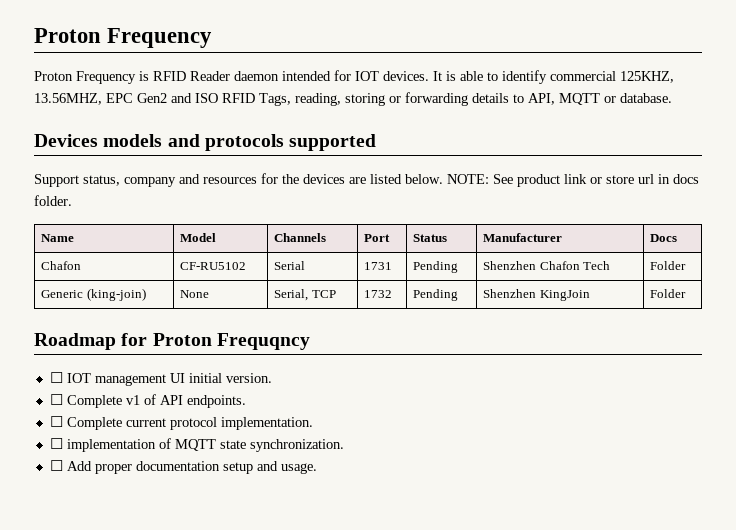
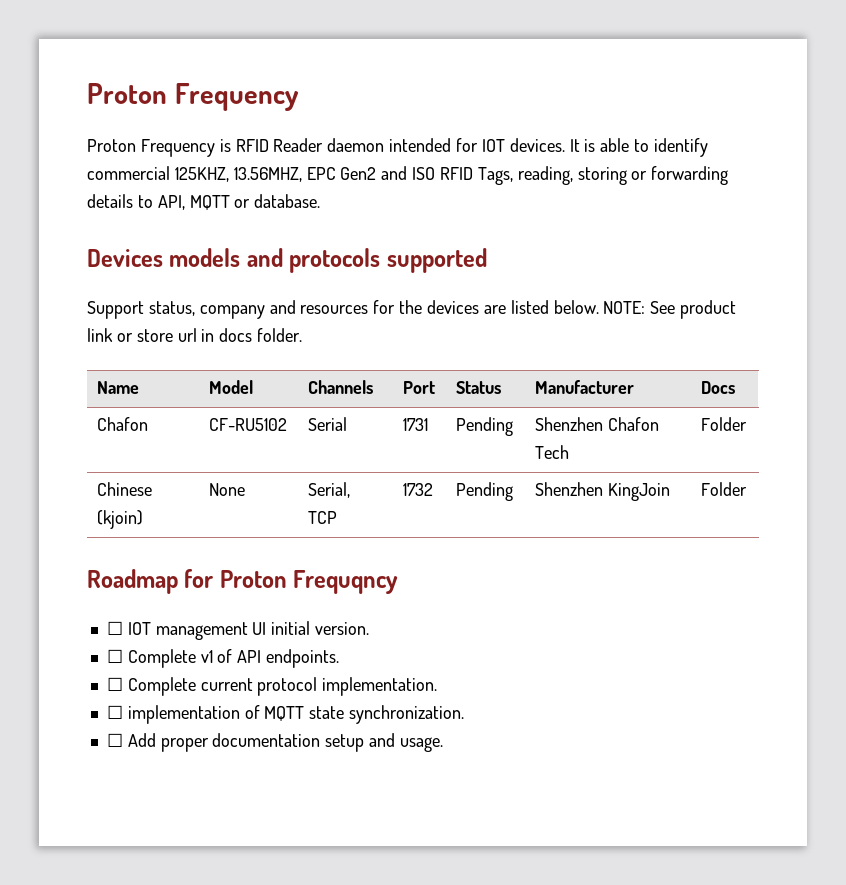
- Generic (king-join) | None | Serial, TCP | 1732 | Pending | Shenzhen KingJoin | Folder
+ Chinese (kjoin) | None | Serial, TCP | 1732 | Pending | Shenzhen KingJoin | Folder

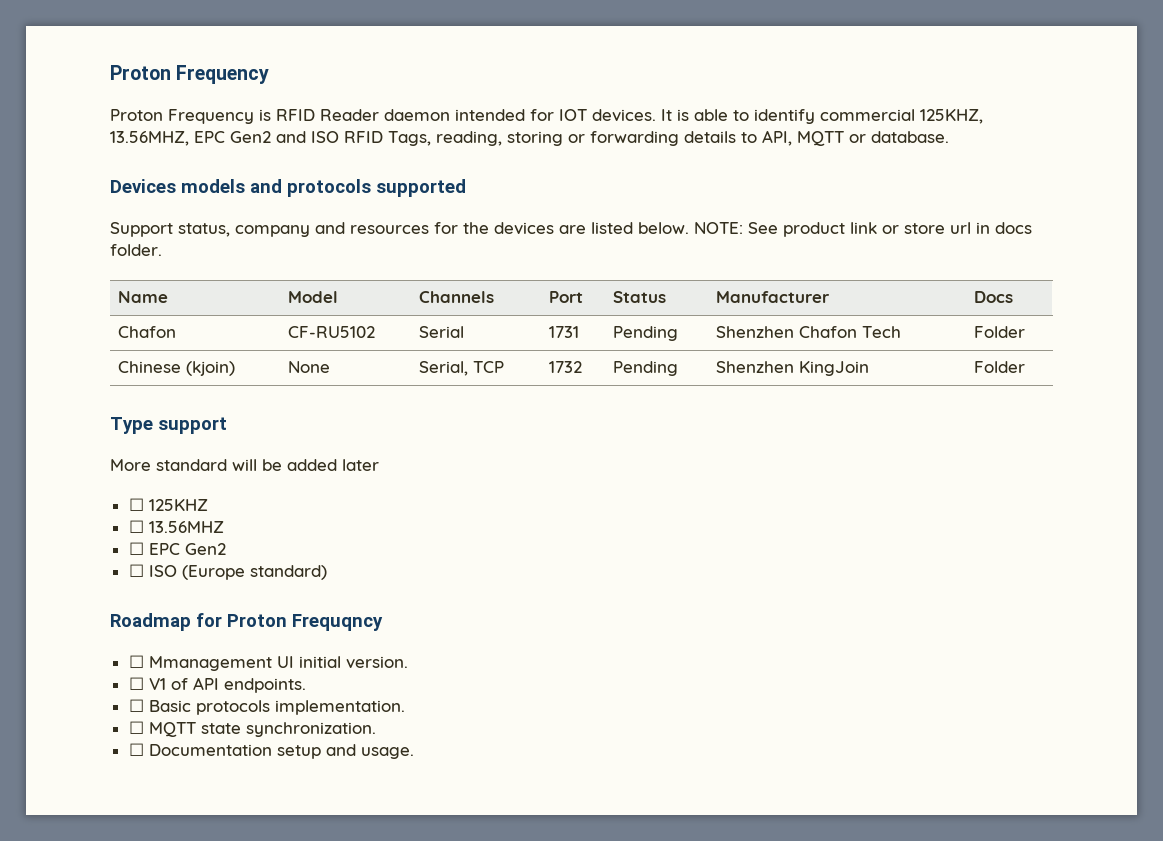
+ Type support
+ More standard will be added later
+ ☐ 125KHZ
+ ☐ 13.56MHZ
+ ☐ EPC Gen2
+ ☐ ISO (Europe standard)
- ☐ IOT management UI initial version.
+ ☐ Mmanagement UI initial version.
- ☐ Complete v1 of API endpoints.
+ ☐ V1 of API endpoints.
- ☐ Complete current protocol implementation.
+ ☐ Basic protocols implementation.
- ☐ implementation of MQTT state synchronization.
+ ☐ MQTT state synchronization.
- ☐ Add proper documentation setup and usage.
+ ☐ Documentation setup and usage.

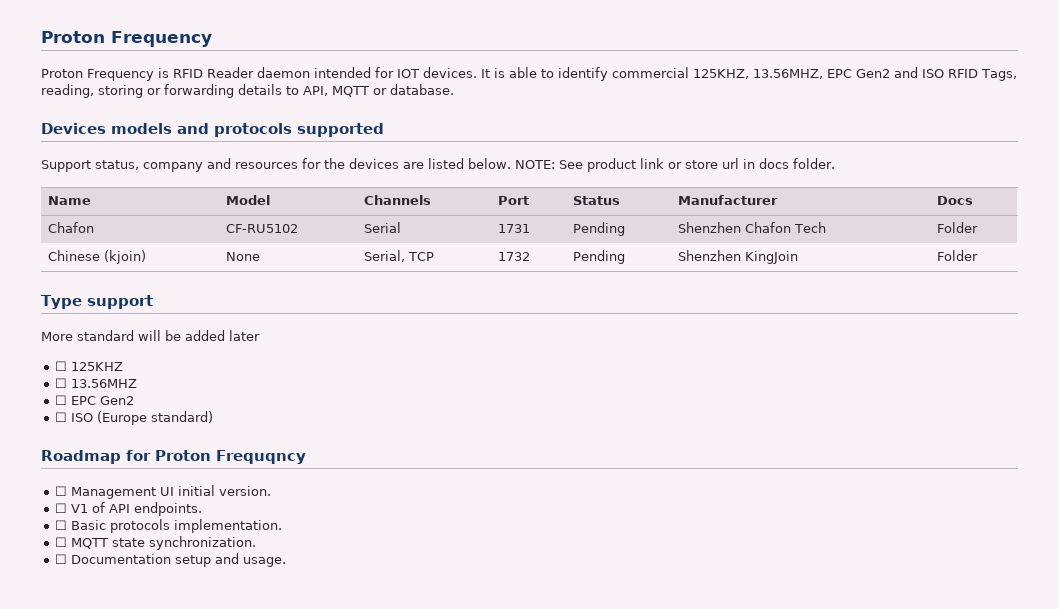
- ☐ Mmanagement UI initial version.
+ ☐ Management UI initial version.

